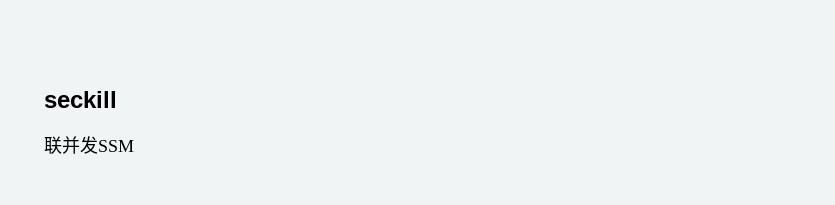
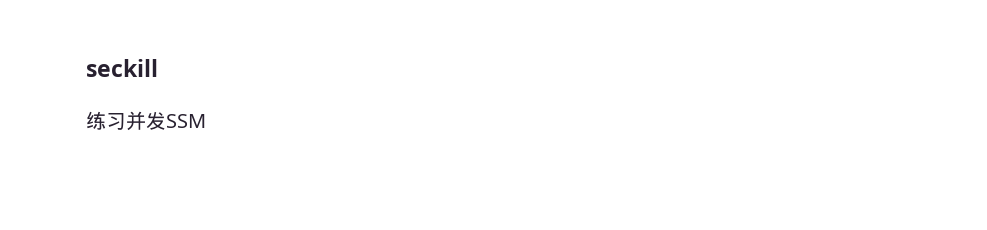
- 联并发SSM
+ 练习并发SSM

